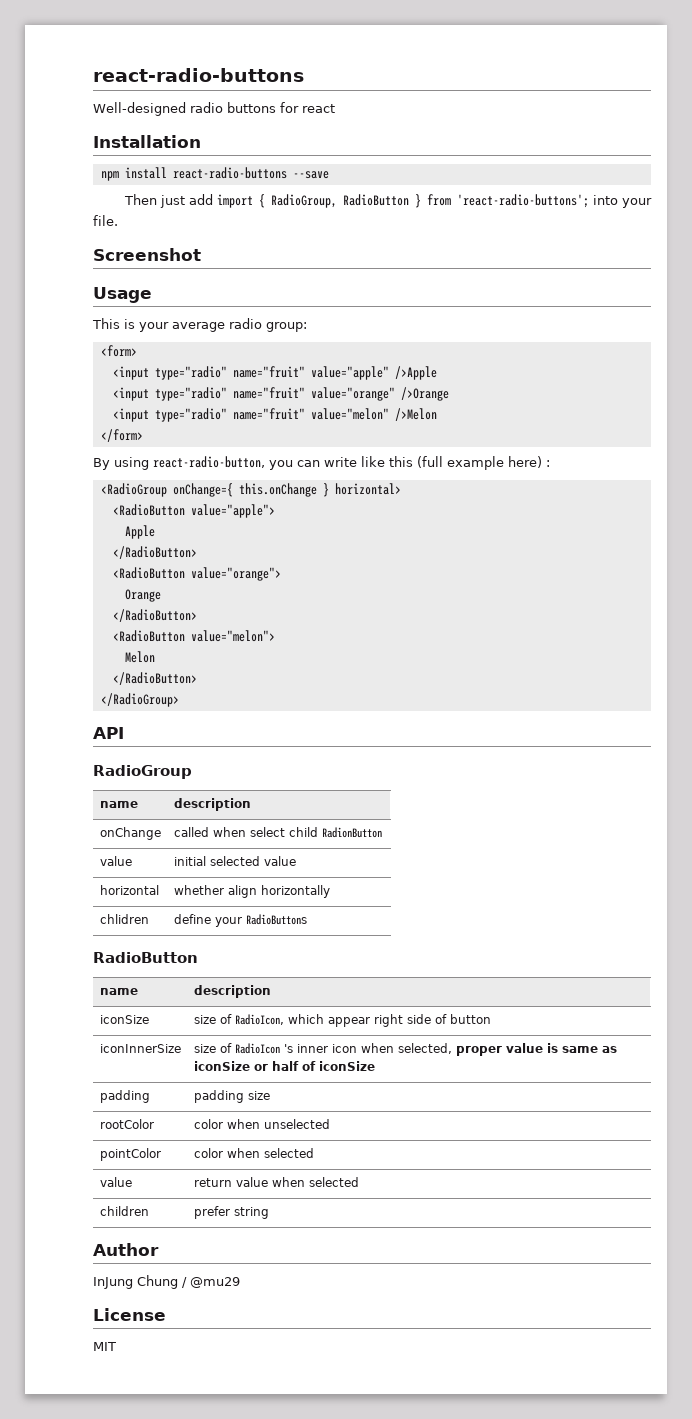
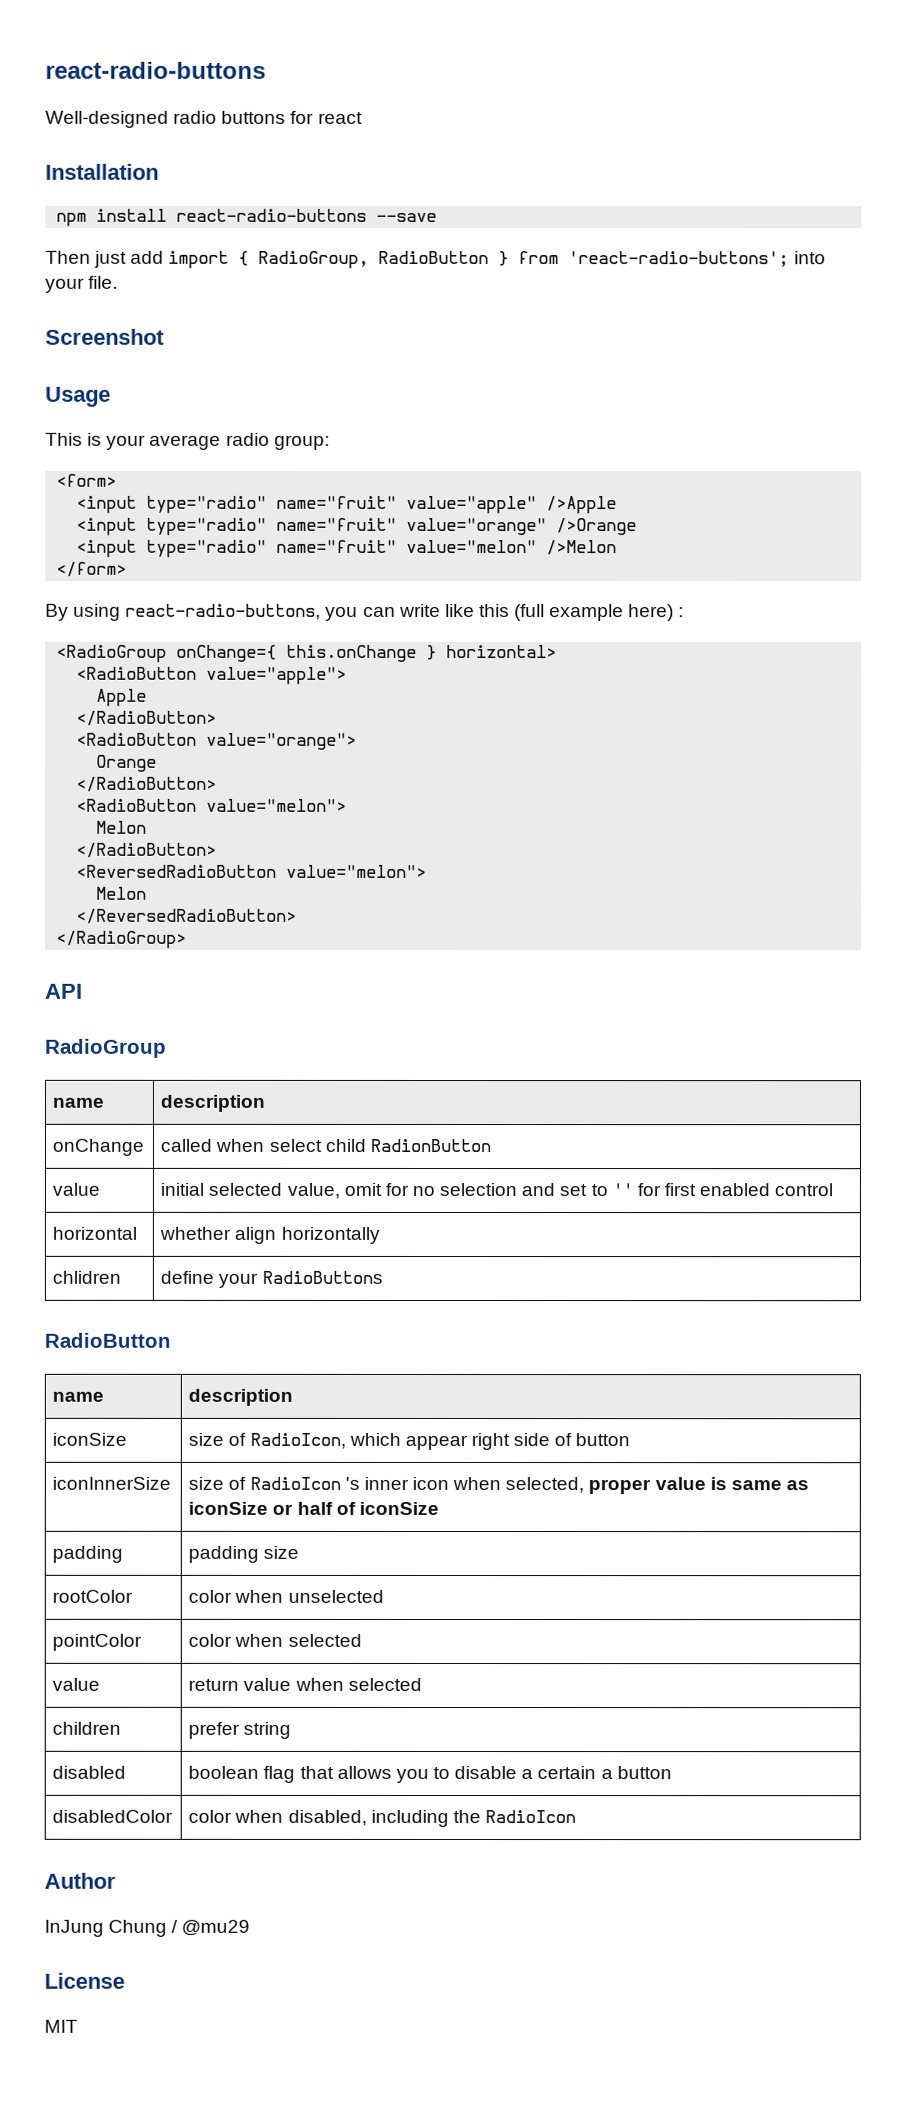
- By using react-radio-button, you can write like this (full example here) :
+ By using react-radio-buttons, you can write like this (full example here) :
+ <ReversedRadioButton value="melon">
+ Melon
+ </ReversedRadioButton>
- value | initial selected value
+ value | initial selected value, omit for no selection and set to '' for first enabled control
+ disabled | boolean flag that allows you to disable a certain a button
+ disabledColor | color when disabled, including the RadioIcon

